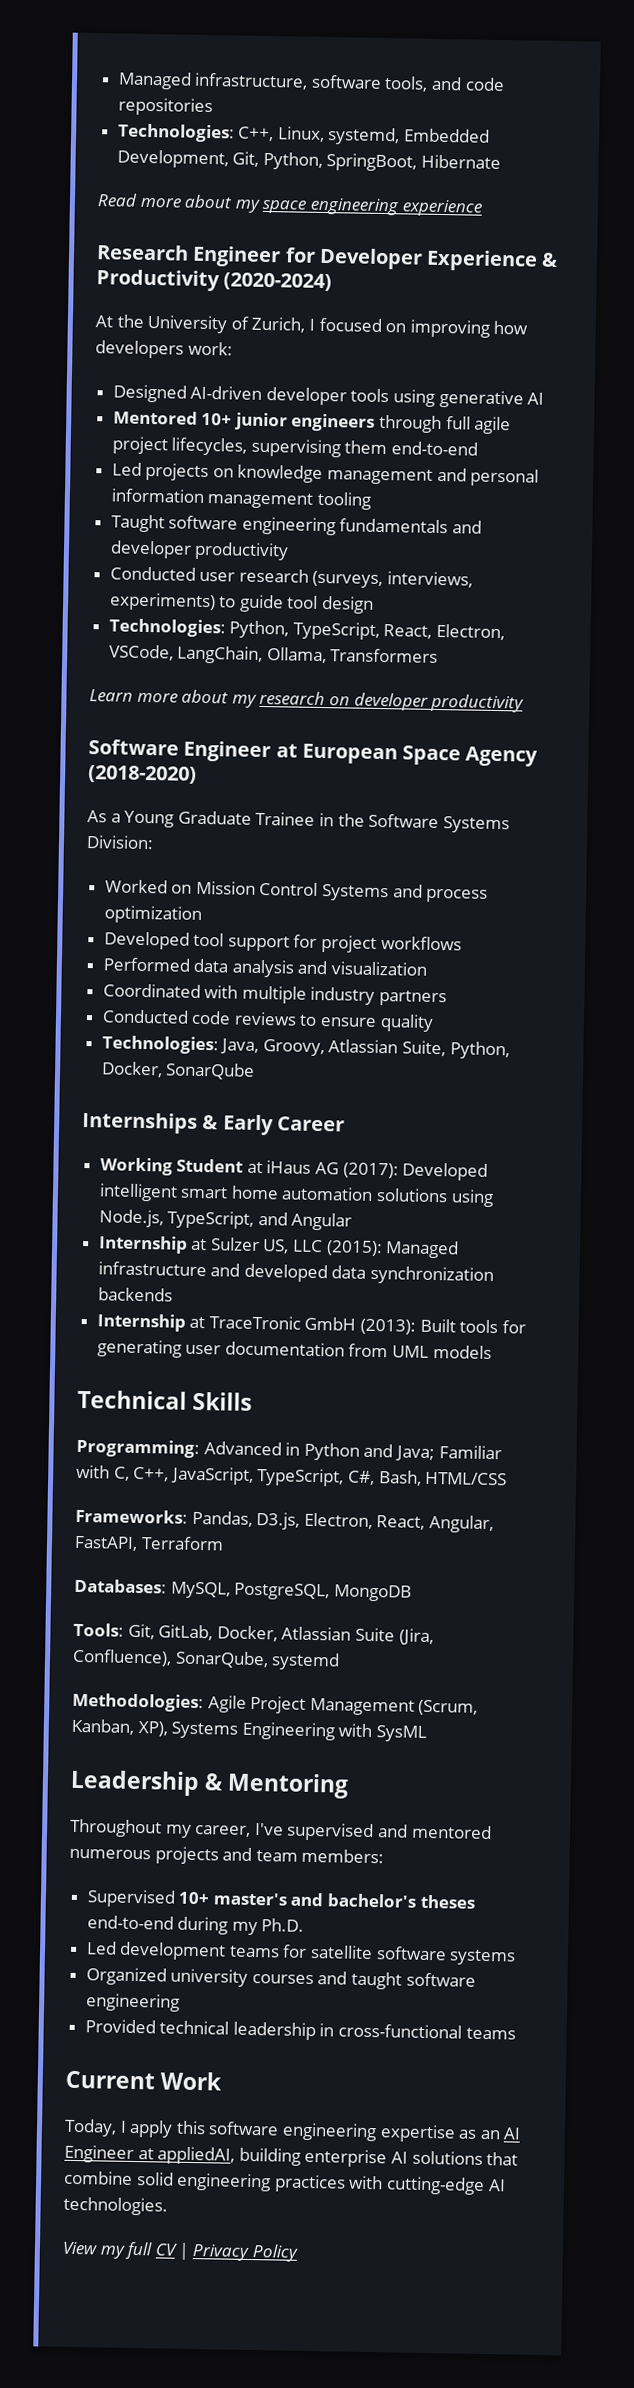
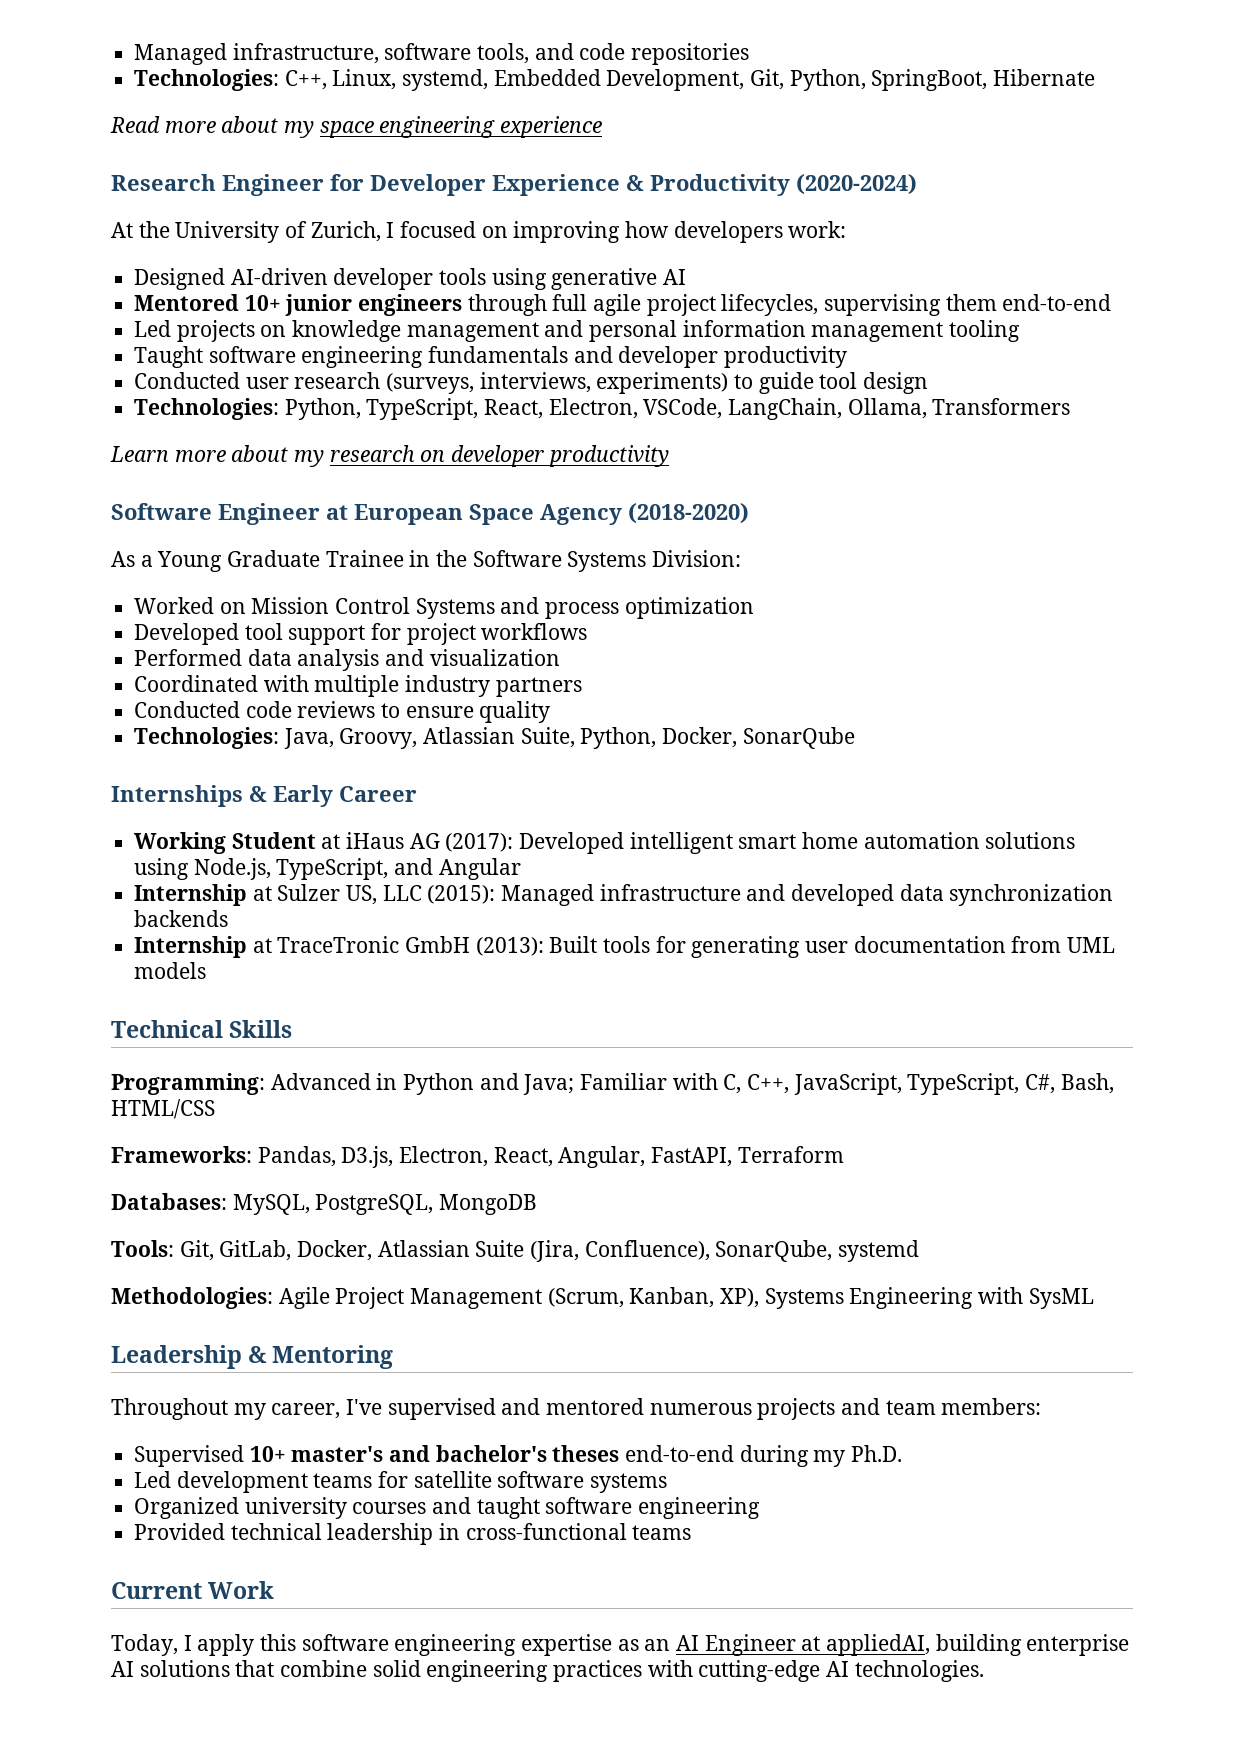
- View my full CV | Privacy Policy

